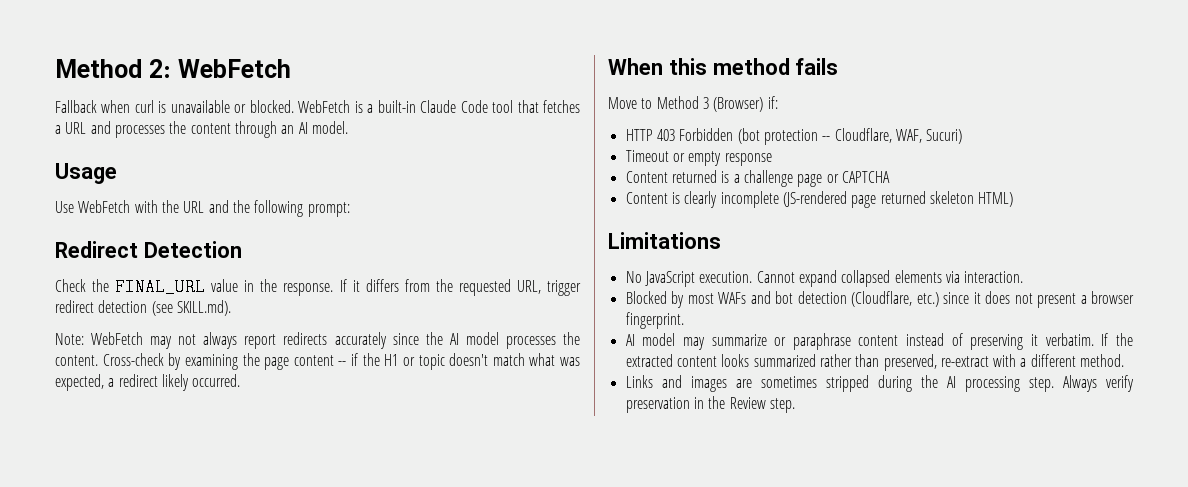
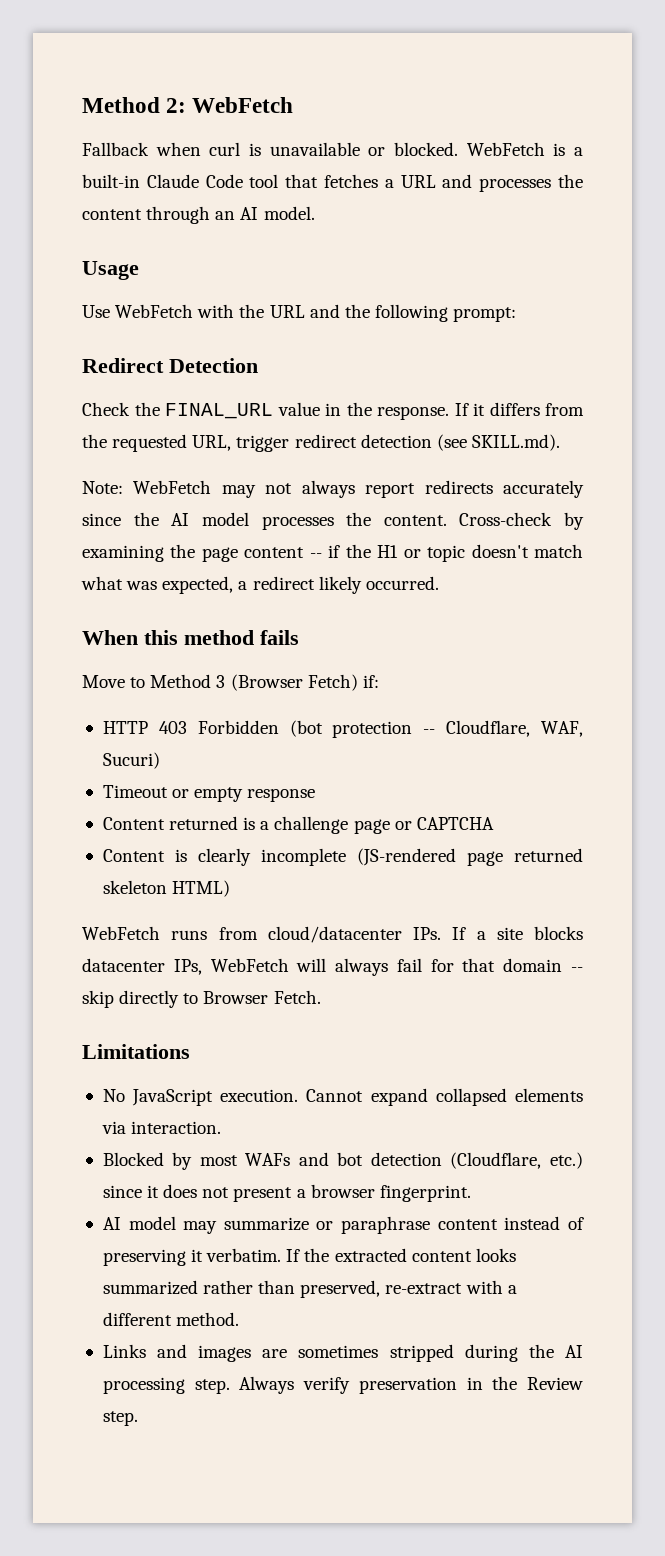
- Move to Method 3 (Browser) if:
+ Move to Method 3 (Browser Fetch) if:
+ WebFetch runs from cloud/datacenter IPs. If a site blocks datacenter IPs, WebFetch will always fail for that domain -- skip directly to Browser Fetch.

